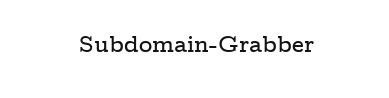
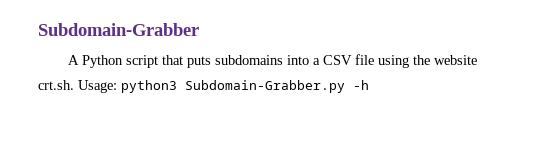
+ A Python script that puts subdomains into a CSV file using the website crt.sh. Usage: python3 Subdomain-Grabber.py -h

